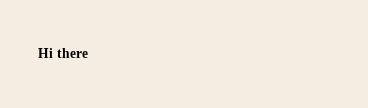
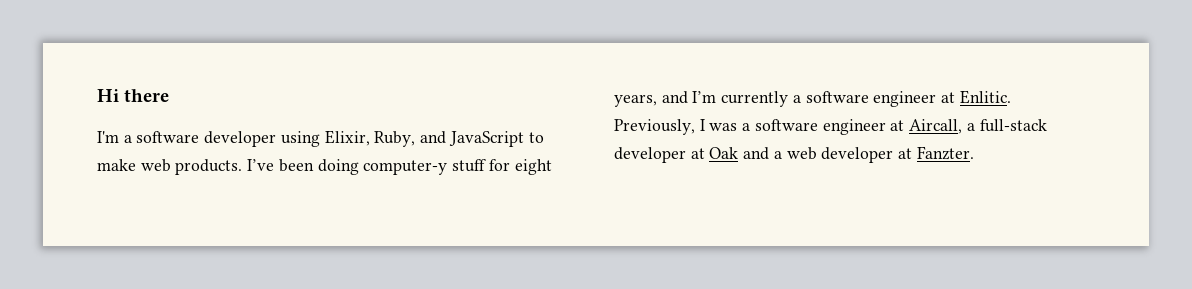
+ I'm a software developer using Elixir, Ruby, and JavaScript to make web products. I’ve been doing computer-y stuff for eight years, and I’m currently a software engineer at Enlitic. Previously, I was a software engineer at Aircall, a full-stack developer at Oak and a web developer at Fanzter.

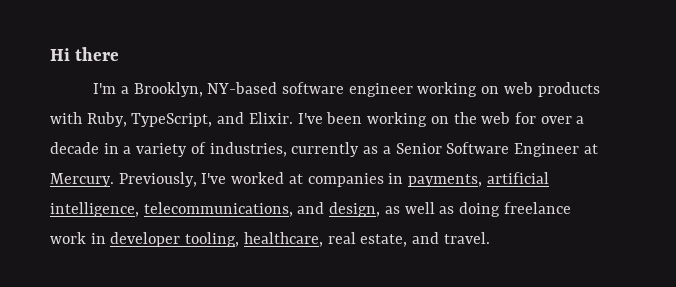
- I'm a software developer using Elixir, Ruby, and JavaScript to make web products. I’ve been doing computer-y stuff for eight years, and I’m currently a software engineer at Enlitic. Previously, I was a software engineer at Aircall, a full-stack developer at Oak and a web developer at Fanzter.
+ I'm a Brooklyn, NY-based software engineer working on web products with Ruby, TypeScript, and Elixir. I've been working on the web for over a decade in a variety of industries, currently as a Senior Software Engineer at Mercury. Previously, I've worked at companies in payments, artificial intelligence, telecommunications, and design, as well as doing freelance work in developer tooling, healthcare, real estate, and travel.

